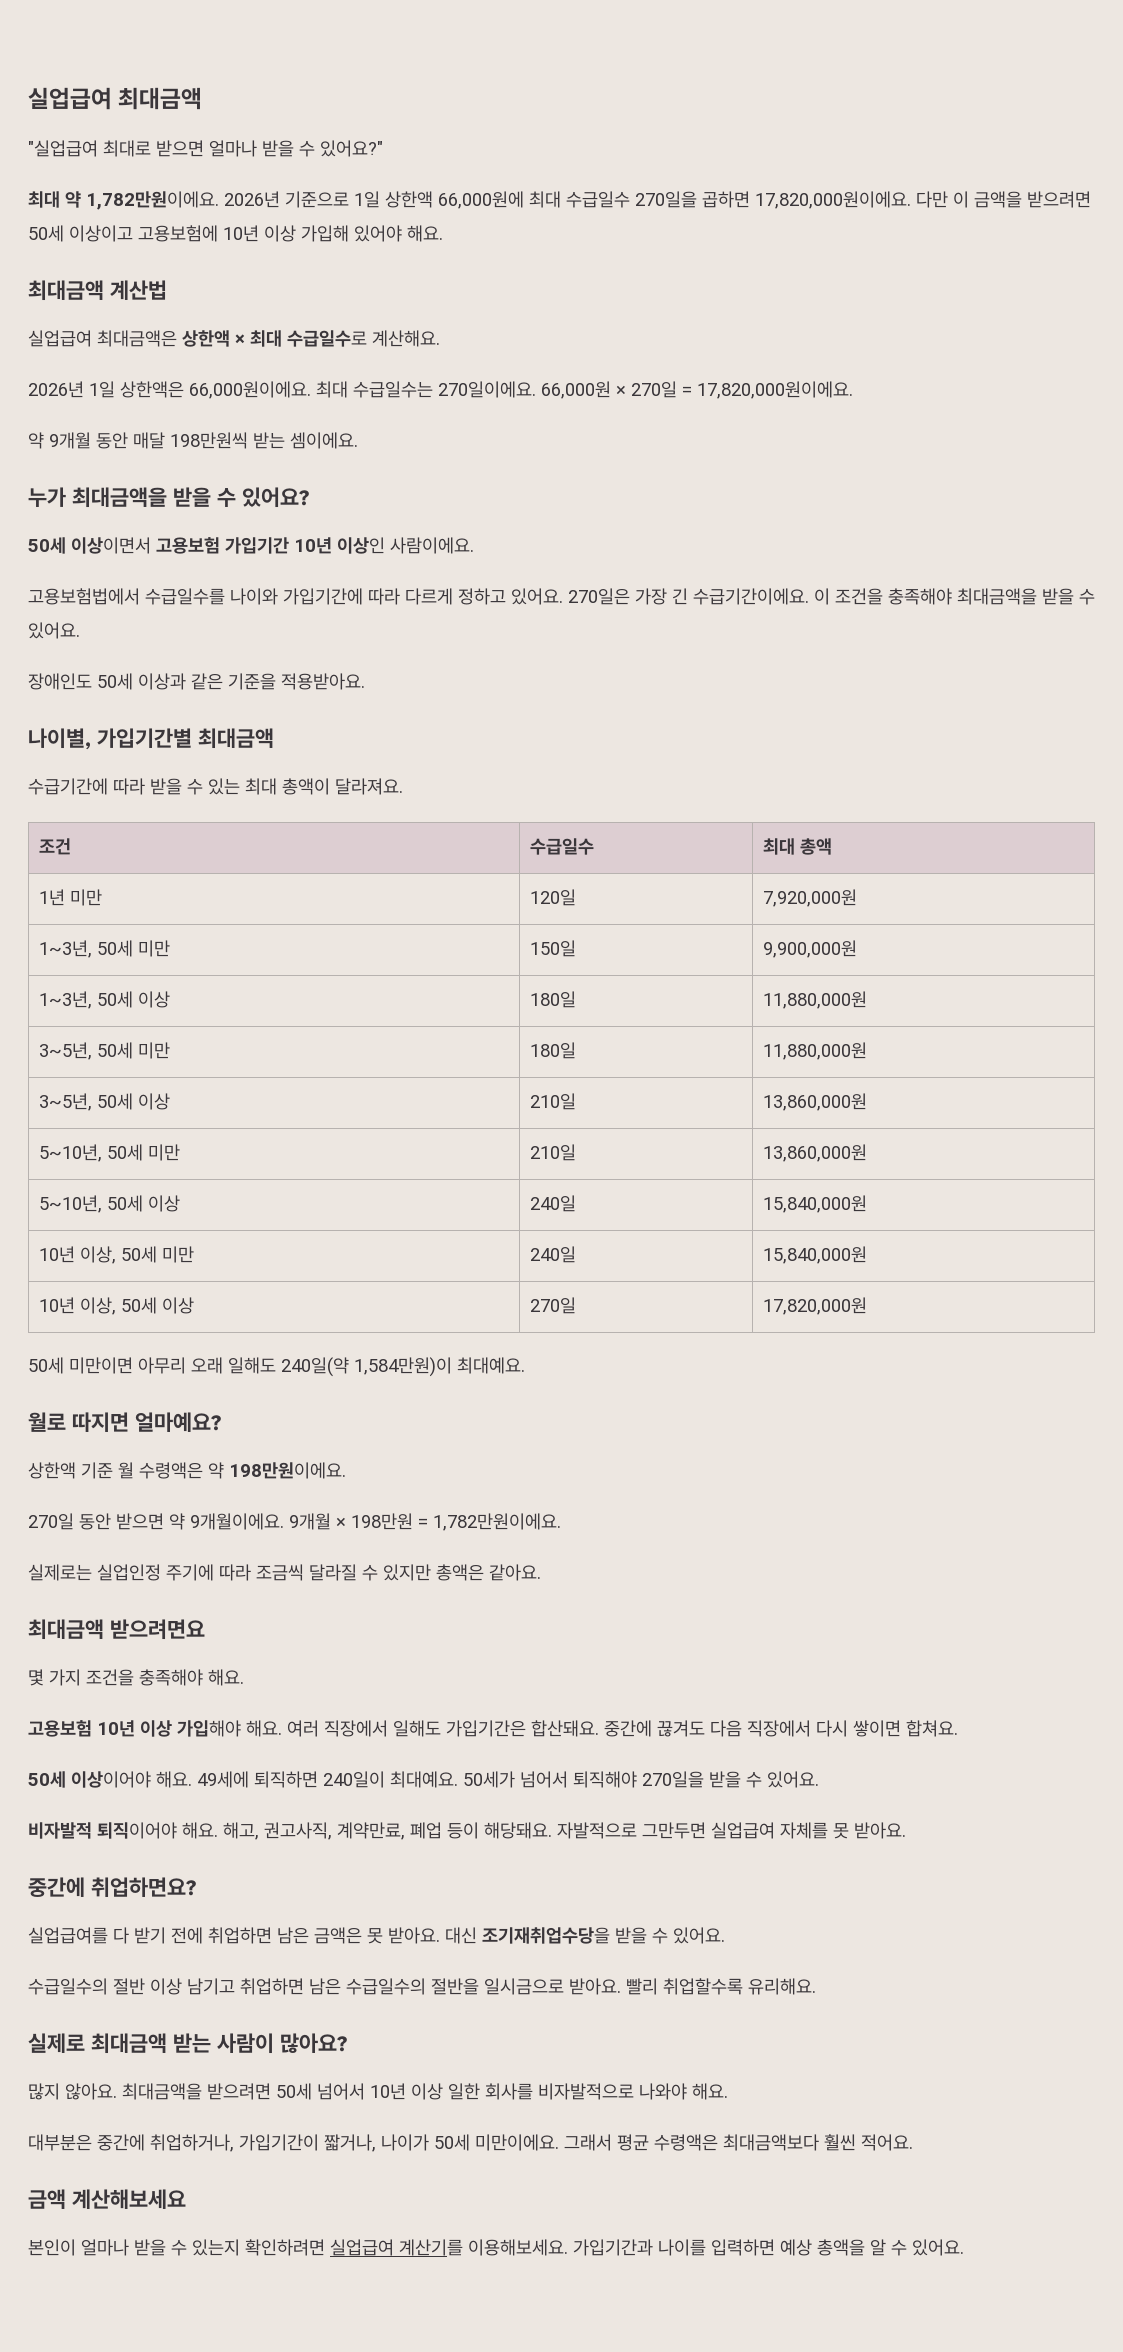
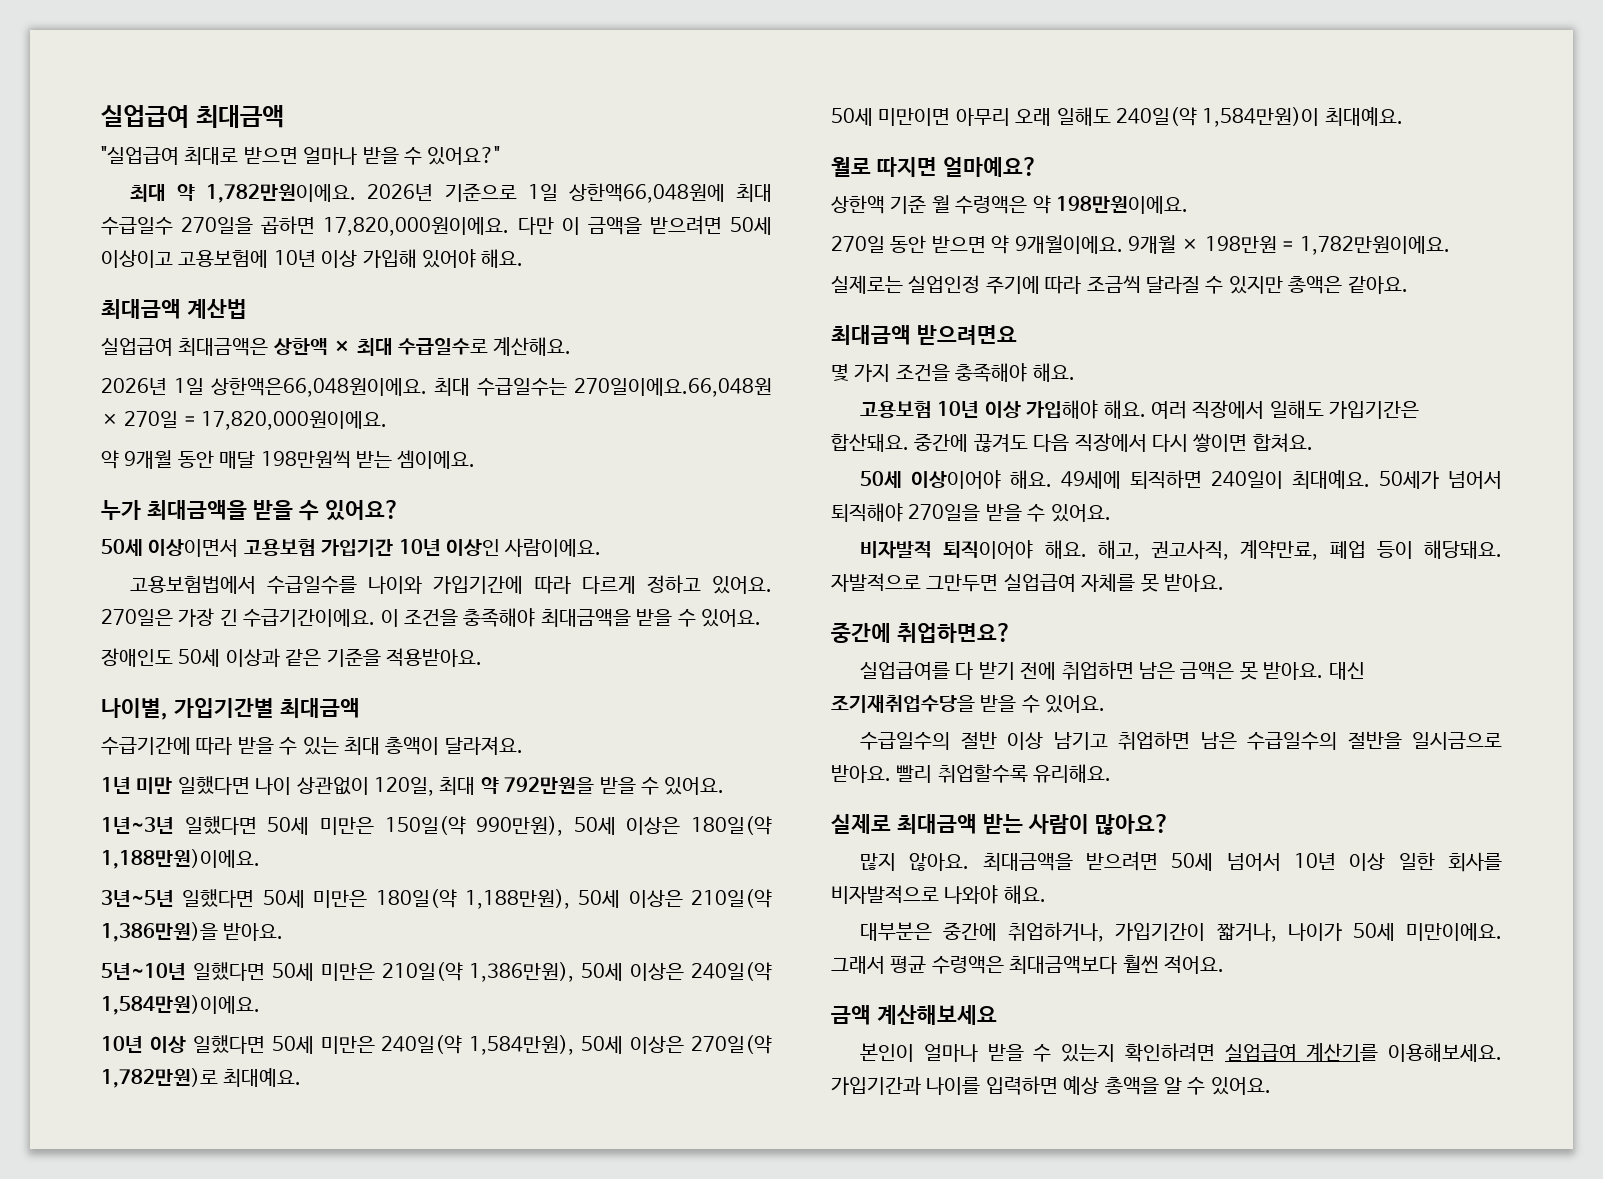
- 2026년 기준으로 1일 상한액 66,000원에 최대 수급일수 270일을 곱하면 17,820,000원이에요.
+ 2026년 기준으로 1일 상한액66,048원에 최대 수급일수 270일을 곱하면 17,820,000원이에요.
- 2026년 1일 상한액은 66,000원이에요. 최대 수급일수는 270일이에요. 66,000원 × 270일 = 17,820,000원이에요.
+ 2026년 1일 상한액은66,048원이에요. 최대 수급일수는 270일이에요.66,048원 × 270일 = 17,820,000원이에요.
- 조건 | 수급일수 | 최대 총액
- 1년 미만 | 120일 | 7,920,000원
- 1~3년, 50세 미만 | 150일 | 9,900,000원
- 1~3년, 50세 이상 | 180일 | 11,880,000원
- 3~5년, 50세 미만 | 180일 | 11,880,000원
- 3~5년, 50세 이상 | 210일 | 13,860,000원
- 5~10년, 50세 미만 | 210일 | 13,860,000원
- 5~10년, 50세 이상 | 240일 | 15,840,000원
- 10년 이상, 50세 미만 | 240일 | 15,840,000원
- 10년 이상, 50세 이상 | 270일 | 17,820,000원
+ 1년 미만 일했다면 나이 상관없이 120일, 최대 약 792만원을 받을 수 있어요.
+ 1년~3년 일했다면 50세 미만은 150일(약 990만원), 50세 이상은 180일(약 1,188만원)이에요.
+ 3년~5년 일했다면 50세 미만은 180일(약 1,188만원), 50세 이상은 210일(약 1,386만원)을 받아요.
+ 5년~10년 일했다면 50세 미만은 210일(약 1,386만원), 50세 이상은 240일(약 1,584만원)이에요.
+ 10년 이상 일했다면 50세 미만은 240일(약 1,584만원), 50세 이상은 270일(약 1,782만원)로 최대예요.

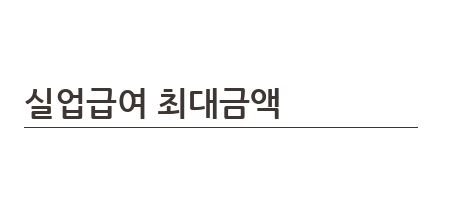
- "실업급여 최대로 받으면 얼마나 받을 수 있어요?"
- 최대 약 1,782만원이에요. 2026년 기준으로 1일 상한액66,048원에 최대 수급일수 270일을 곱하면 17,820,000원이에요. 다만 이 금액을 받으려면 50세 이상이고 고용보험에 10년 이상 가입해 있어야 해요.
- 최대금액 계산법
- 실업급여 최대금액은 상한액 × 최대 수급일수로 계산해요.
- 2026년 1일 상한액은66,048원이에요. 최대 수급일수는 270일이에요.66,048원 × 270일 = 17,820,000원이에요.
- 약 9개월 동안 매달 198만원씩 받는 셈이에요.
- 누가 최대금액을 받을 수 있어요?
- 50세 이상이면서 고용보험 가입기간 10년 이상인 사람이에요.
- 고용보험법에서 수급일수를 나이와 가입기간에 따라 다르게 정하고 있어요. 270일은 가장 긴 수급기간이에요. 이 조건을 충족해야 최대금액을 받을 수 있어요.
- 장애인도 50세 이상과 같은 기준을 적용받아요.
- 나이별, 가입기간별 최대금액
- 수급기간에 따라 받을 수 있는 최대 총액이 달라져요.
- 1년 미만 일했다면 나이 상관없이 120일, 최대 약 792만원을 받을 수 있어요.
- 1년~3년 일했다면 50세 미만은 150일(약 990만원), 50세 이상은 180일(약 1,188만원)이에요.
- 3년~5년 일했다면 50세 미만은 180일(약 1,188만원), 50세 이상은 210일(약 1,386만원)을 받아요.
- 5년~10년 일했다면 50세 미만은 210일(약 1,386만원), 50세 이상은 240일(약 1,584만원)이에요.
- 10년 이상 일했다면 50세 미만은 240일(약 1,584만원), 50세 이상은 270일(약 1,782만원)로 최대예요.
- 50세 미만이면 아무리 오래 일해도 240일(약 1,584만원)이 최대예요.
- 월로 따지면 얼마예요?
- 상한액 기준 월 수령액은 약 198만원이에요.
- 270일 동안 받으면 약 9개월이에요. 9개월 × 198만원 = 1,782만원이에요.
- 실제로는 실업인정 주기에 따라 조금씩 달라질 수 있지만 총액은 같아요.
- 최대금액 받으려면요
- 몇 가지 조건을 충족해야 해요.
- 고용보험 10년 이상 가입해야 해요. 여러 직장에서 일해도 가입기간은 합산돼요. 중간에 끊겨도 다음 직장에서 다시 쌓이면 합쳐요.
- 50세 이상이어야 해요. 49세에 퇴직하면 240일이 최대예요. 50세가 넘어서 퇴직해야 270일을 받을 수 있어요.
- 비자발적 퇴직이어야 해요. 해고, 권고사직, 계약만료, 폐업 등이 해당돼요. 자발적으로 그만두면 실업급여 자체를 못 받아요.
- 중간에 취업하면요?
- 실업급여를 다 받기 전에 취업하면 남은 금액은 못 받아요. 대신 조기재취업수당을 받을 수 있어요.
- 수급일수의 절반 이상 남기고 취업하면 남은 수급일수의 절반을 일시금으로 받아요. 빨리 취업할수록 유리해요.
- 실제로 최대금액 받는 사람이 많아요?
- 많지 않아요. 최대금액을 받으려면 50세 넘어서 10년 이상 일한 회사를 비자발적으로 나와야 해요.
- 대부분은 중간에 취업하거나, 가입기간이 짧거나, 나이가 50세 미만이에요. 그래서 평균 수령액은 최대금액보다 훨씬 적어요.
- 금액 계산해보세요
- 본인이 얼마나 받을 수 있는지 확인하려면 실업급여 계산기를 이용해보세요. 가입기간과 나이를 입력하면 예상 총액을 알 수 있어요.

